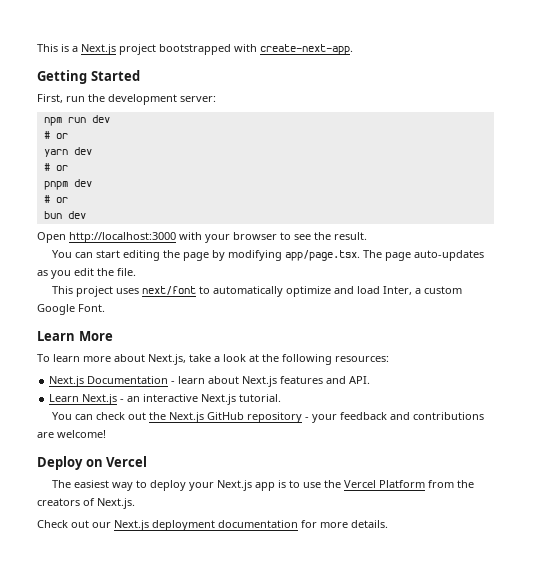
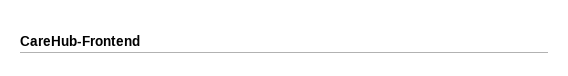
- This is a Next.js project bootstrapped with create-next-app.
- Getting Started
- First, run the development server:
- npm run dev
- # or
- yarn dev
- # or
- pnpm dev
- # or
- bun dev
- Open http://localhost:3000 with your browser to see the result.
- You can start editing the page by modifying app/page.tsx. The page auto-updates as you edit the file.
- This project uses next/font to automatically optimize and load Inter, a custom Google Font.
- Learn More
- To learn more about Next.js, take a look at the following resources:
- Next.js Documentation - learn about Next.js features and API.
- Learn Next.js - an interactive Next.js tutorial.
- You can check out the Next.js GitHub repository - your feedback and contributions are welcome!
- Deploy on Vercel
- The easiest way to deploy your Next.js app is to use the Vercel Platform from the creators of Next.js.
- Check out our Next.js deployment documentation for more details.
+ CareHub-Frontend

